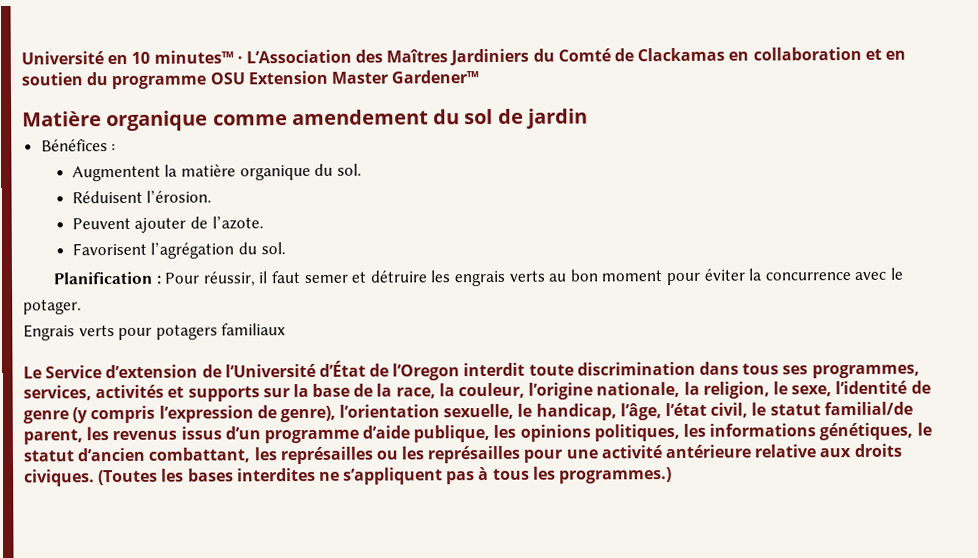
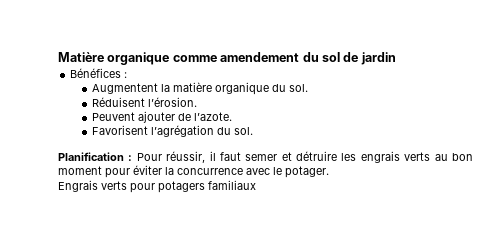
- Université en 10 minutes™ · L’Association des Maîtres Jardiniers du Comté de Clackamas en collaboration et en soutien du programme OSU Extension Master Gardener™
- Le Service d’extension de l’Université d’État de l’Oregon interdit toute discrimination dans tous ses programmes, services, activités et supports sur la base de la race, la couleur, l’origine nationale, la religion, le sexe, l’identité de genre (y compris l’expression de genre), l’orientation sexuelle, le handicap, l’âge, l’état civil, le statut familial/de parent, les revenus issus d’un programme d’aide publique, les opinions politiques, les informations génétiques, le statut d’ancien combattant, les représailles ou les représailles pour une activité antérieure relative aux droits civiques. (Toutes les bases interdites ne s’appliquent pas à tous les programmes.)

